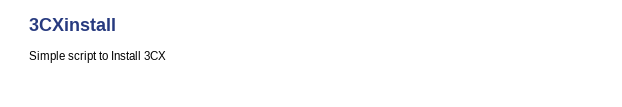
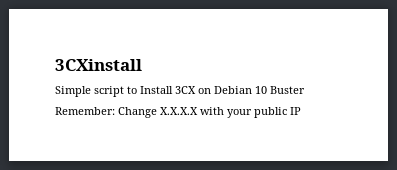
- Simple script to Install 3CX
+ Simple script to Install 3CX on Debian 10 Buster
+ Remember: Change X.X.X.X with your public IP

